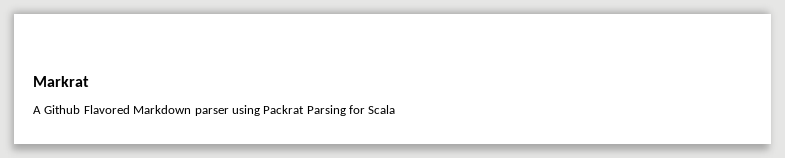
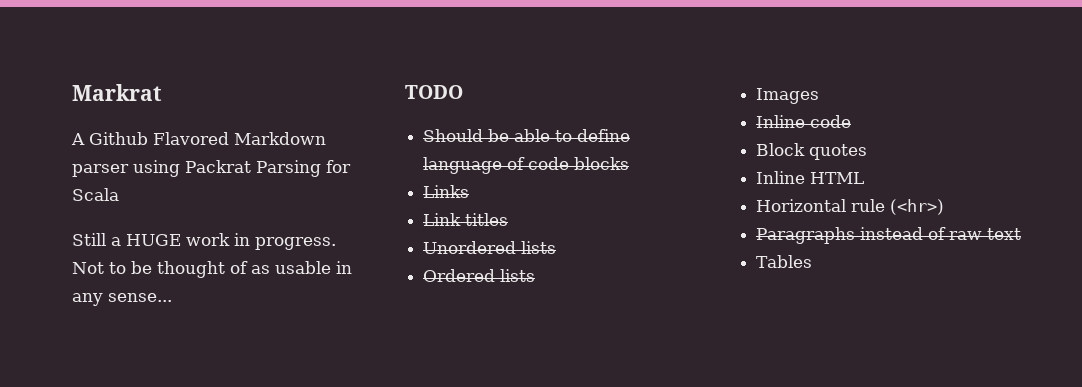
+ Still a HUGE work in progress. Not to be thought of as usable in any sense...
+ TODO
+ Should be able to define language of code blocks
+ Links
+ Link titles
+ Unordered lists
+ Ordered lists
+ Images
+ Inline code
+ Block quotes
+ Inline HTML
+ Horizontal rule (<hr>)
+ Paragraphs instead of raw text
+ Tables

